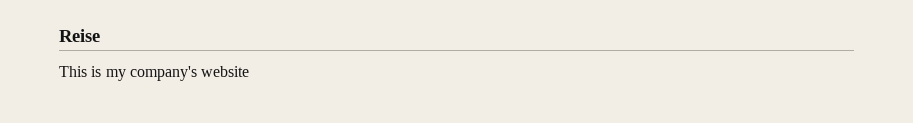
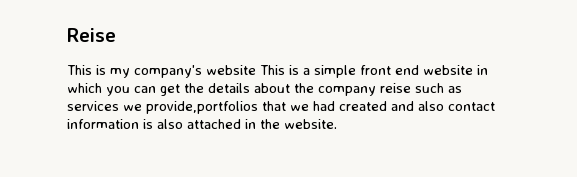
- This is my company's website
+ This is my company's website This is a simple front end website in which you can get the details about the company reise such as services we provide,portfolios that we had created and also contact information is also attached in the website.

